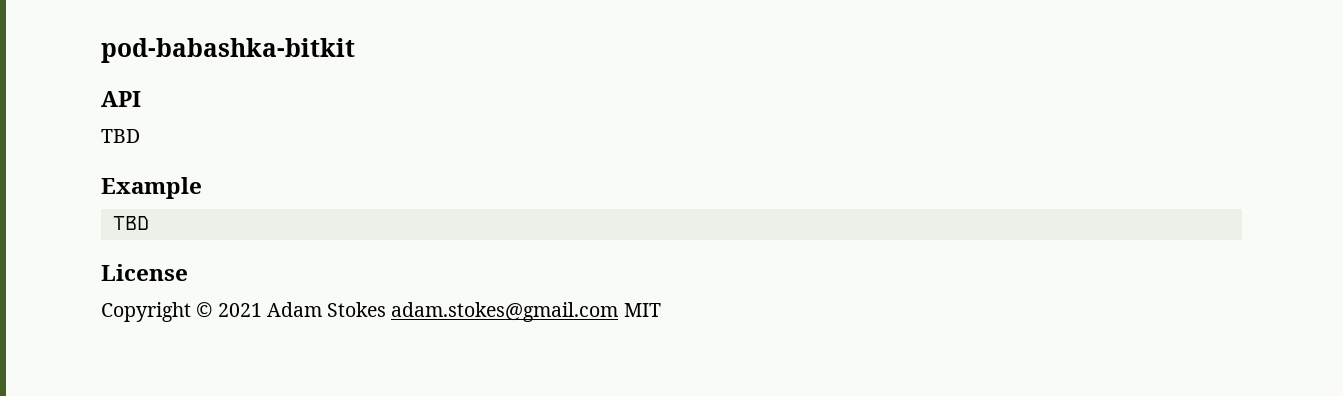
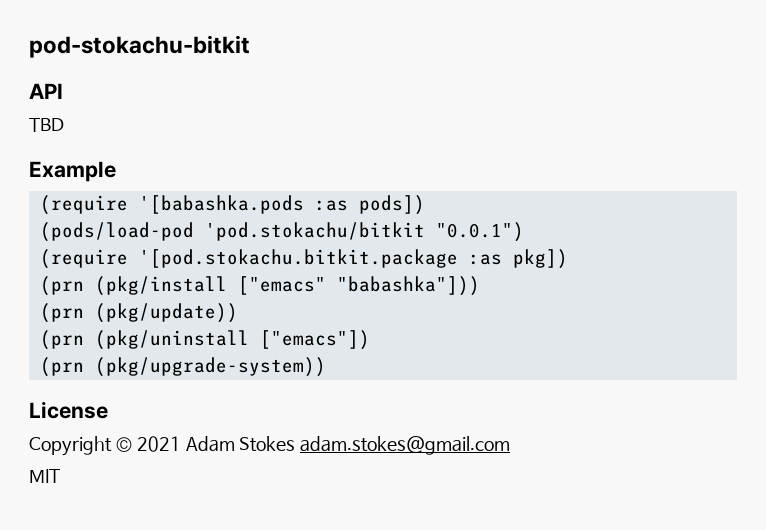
- pod-babashka-bitkit
+ pod-stokachu-bitkit
  Example
- TBD
+ (require '[babashka.pods :as pods])
+ (pods/load-pod 'pod.stokachu/bitkit "0.0.1")
+ (require '[pod.stokachu.bitkit.package :as pkg])
+ (prn (pkg/install ["emacs" "babashka"]))
+ (prn (pkg/update))
+ (prn (pkg/uninstall ["emacs"])
+ (prn (pkg/upgrade-system))
- Copyright © 2021 Adam Stokes adam.stokes@gmail.com MIT
+ Copyright © 2021 Adam Stokes adam.stokes@gmail.com
+ MIT

